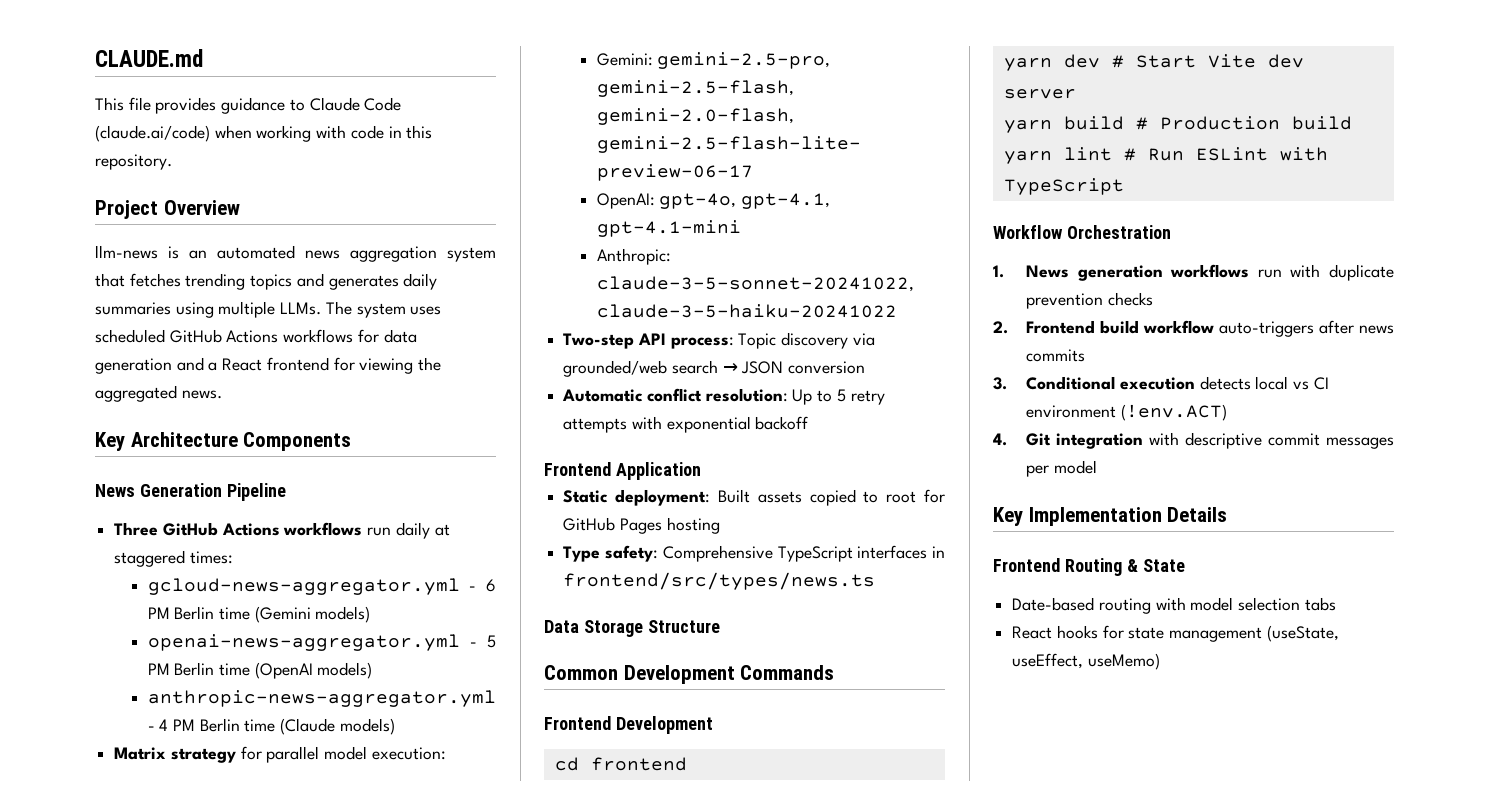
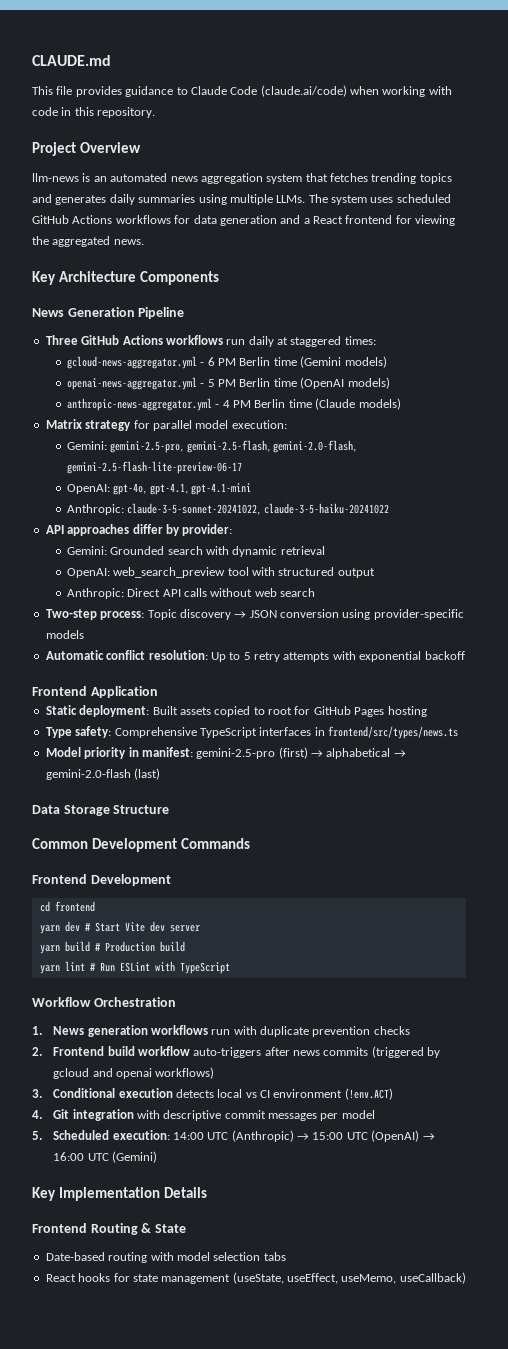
+ API approaches differ by provider:
+ Gemini: Grounded search with dynamic retrieval
+ OpenAI: web_search_preview tool with structured output
+ Anthropic: Direct API calls without web search
- Two-step API process: Topic discovery via grounded/web search → JSON conversion
+ Two-step process: Topic discovery → JSON conversion using provider-specific models
+ Model priority in manifest: gemini-2.5-pro (first) → alphabetical → gemini-2.0-flash (last)
- 2. Frontend build workflow auto-triggers after news commits
+ 2. Frontend build workflow auto-triggers after news commits (triggered by gcloud and openai workflows)
+ 5. Scheduled execution: 14:00 UTC (Anthropic) → 15:00 UTC (OpenAI) → 16:00 UTC (Gemini)
- React hooks for state management (useState, useEffect, useMemo)
+ React hooks for state management (useState, useEffect, useMemo, useCallback)

